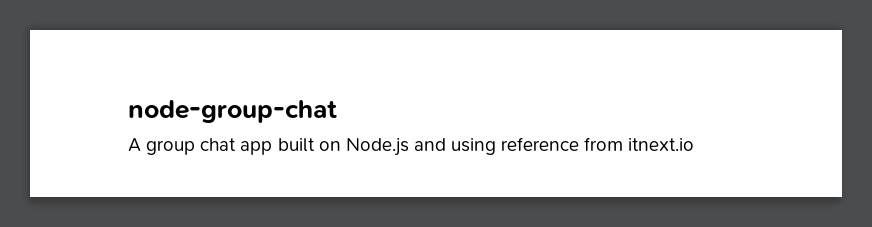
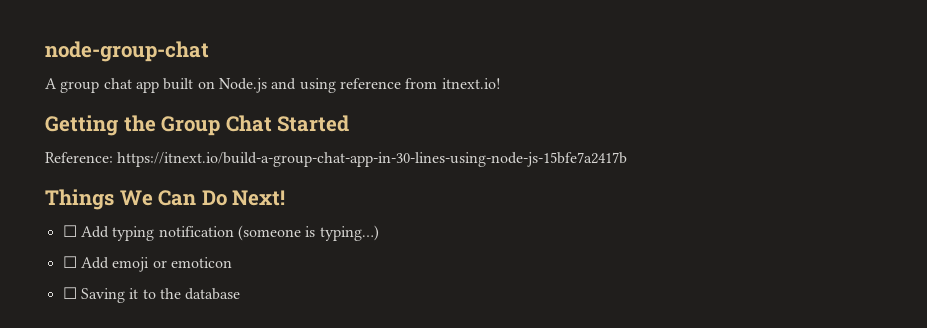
- A group chat app built on Node.js and using reference from itnext.io
+ A group chat app built on Node.js and using reference from itnext.io!
+ Getting the Group Chat Started
+ Reference: https://itnext.io/build-a-group-chat-app-in-30-lines-using-node-js-15bfe7a2417b
+ Things We Can Do Next!
+ ☐ Add typing notification (someone is typing…)
+ ☐ Add emoji or emoticon
+ ☐ Saving it to the database

